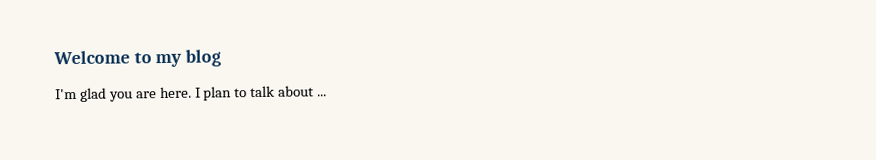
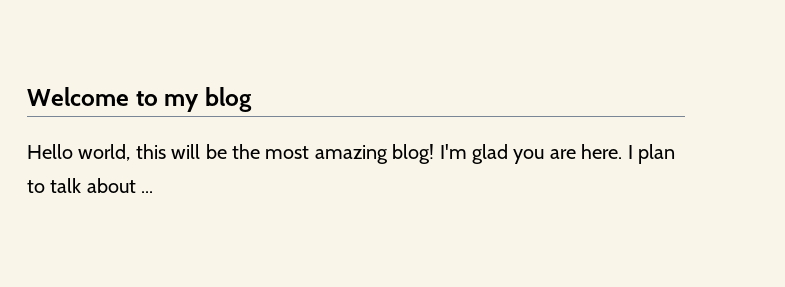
+ Hello world, this will be the most amazing blog!

